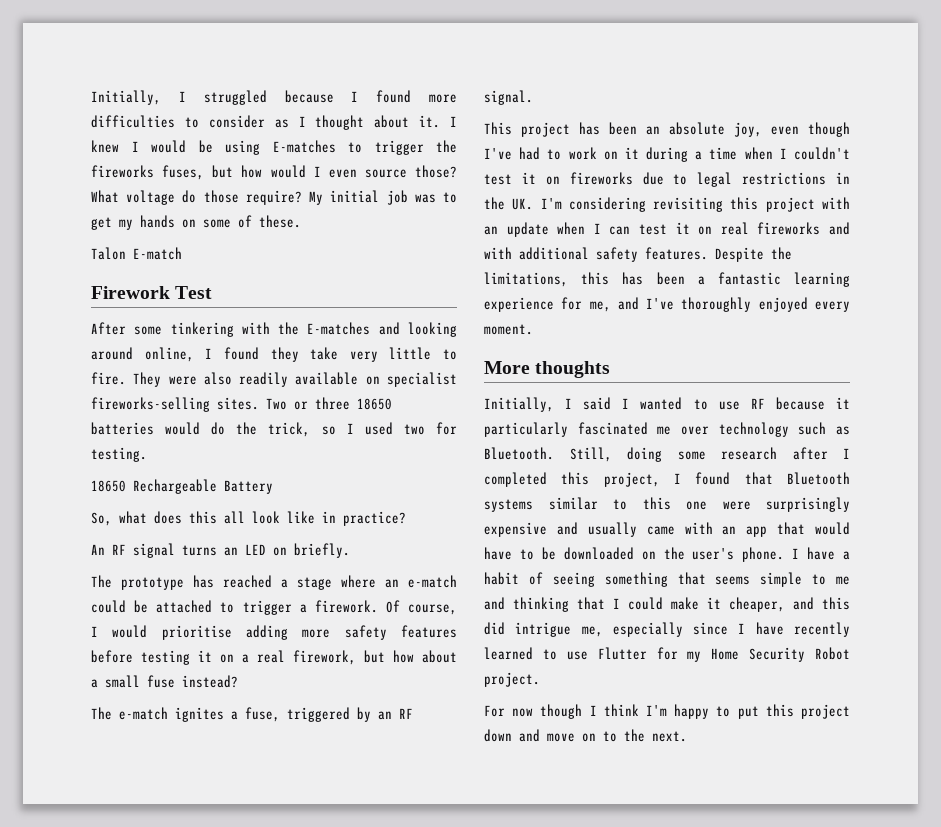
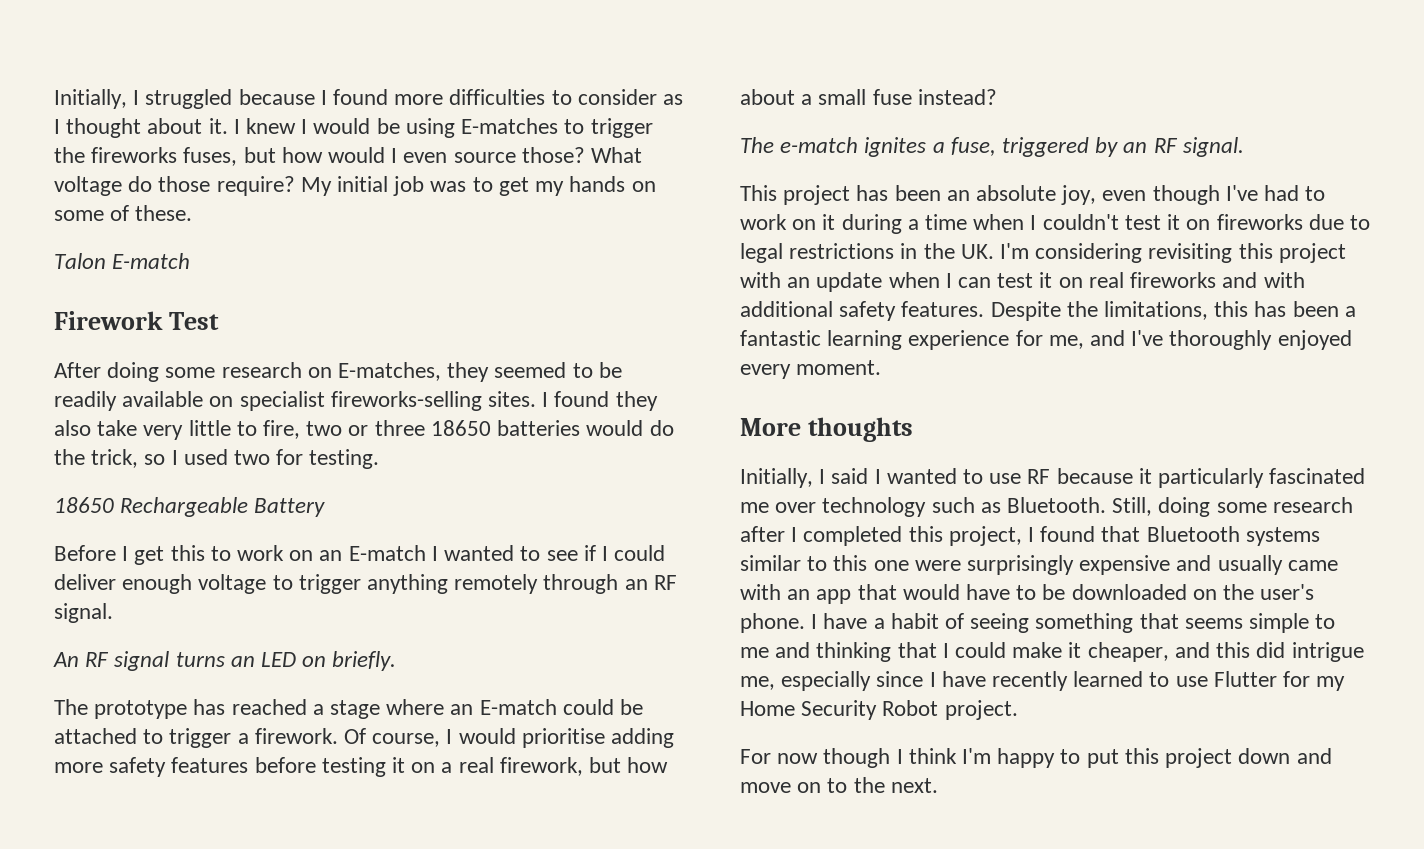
- After some tinkering with the E-matches and looking around online, I found they take very little to fire. They were also readily available on specialist fireworks-selling sites.
+ After doing some research on E-matches, they seemed to be readily available on specialist fireworks-selling sites.
- Two or three 18650 batteries would do the trick, so I used two for testing.
+ I found they also take very little to fire, two or three 18650 batteries would do the trick, so I used two for testing.
- So, what does this all look like in practice?
+ Before I get this to work on an E-match I wanted to see if I could deliver enough voltage to trigger anything remotely through an RF signal.
- The prototype has reached a stage where an e-match could be attached to trigger a firework.
+ The prototype has reached a stage where an E-match could be attached to trigger a firework.

